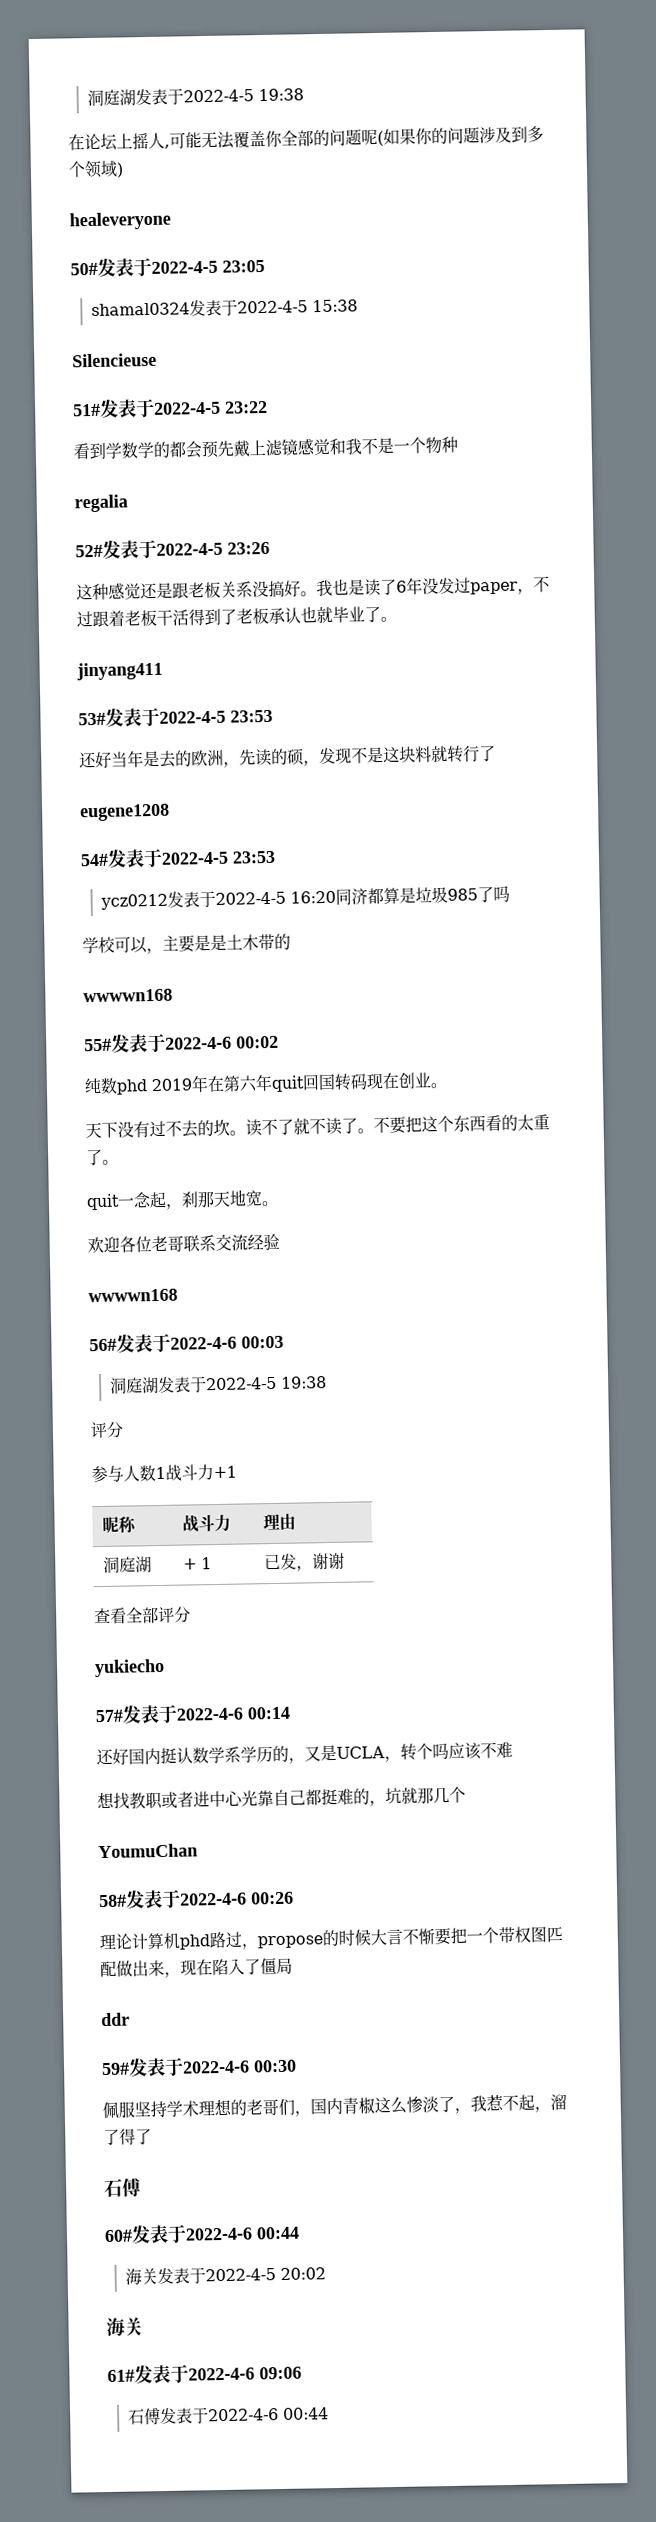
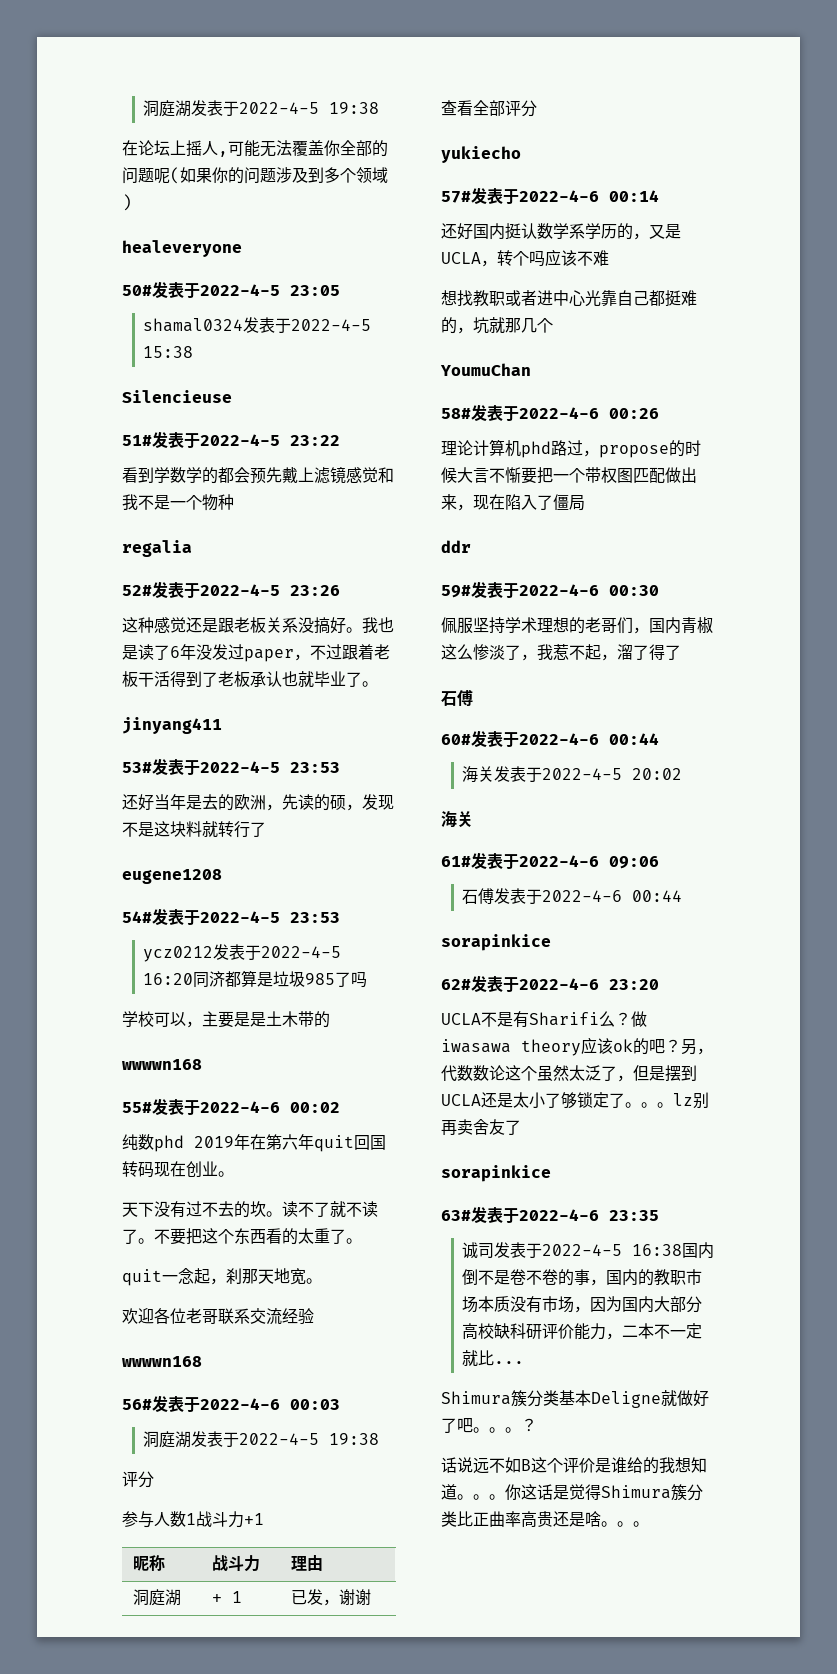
  石傅发表于2022-4-6 00:44
+ sorapinkice
+ 62#发表于2022-4-6 23:20
+ UCLA不是有Sharifi么？做iwasawa theory应该ok的吧？另，代数数论这个虽然太泛了，但是摆到UCLA还是太小了够锁定了。。。lz别再卖舍友了
+ sorapinkice
+ 63#发表于2022-4-6 23:35
+ 诚司发表于2022-4-5 16:38国内倒不是卷不卷的事，国内的教职市场本质没有市场，因为国内大部分高校缺科研评价能力，二本不一定就比...
+ Shimura簇分类基本Deligne就做好了吧。。。？
+ 话说远不如B这个评价是谁给的我想知道。。。你这话是觉得Shimura簇分类比正曲率高贵还是啥。。。

